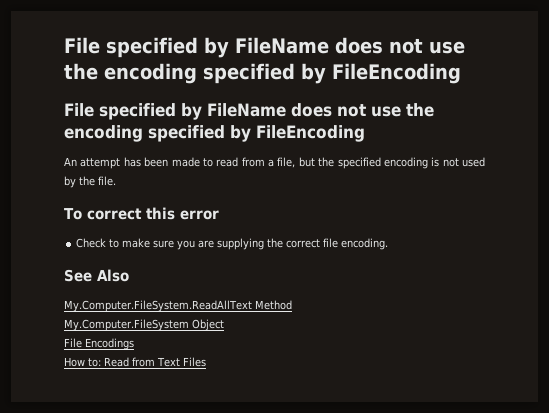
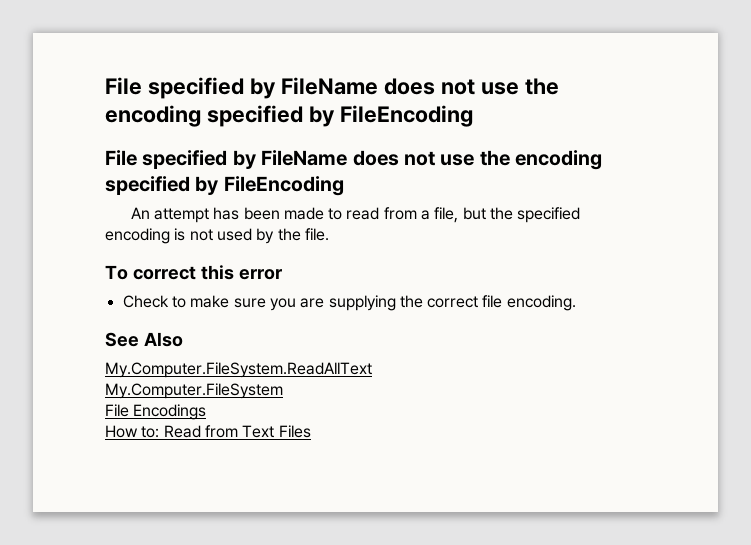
- My.Computer.FileSystem.ReadAllText Method
+ My.Computer.FileSystem.ReadAllText
- My.Computer.FileSystem Object
+ My.Computer.FileSystem

